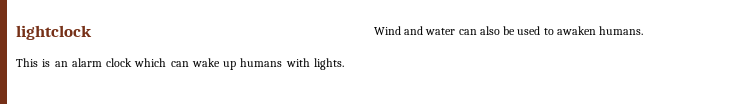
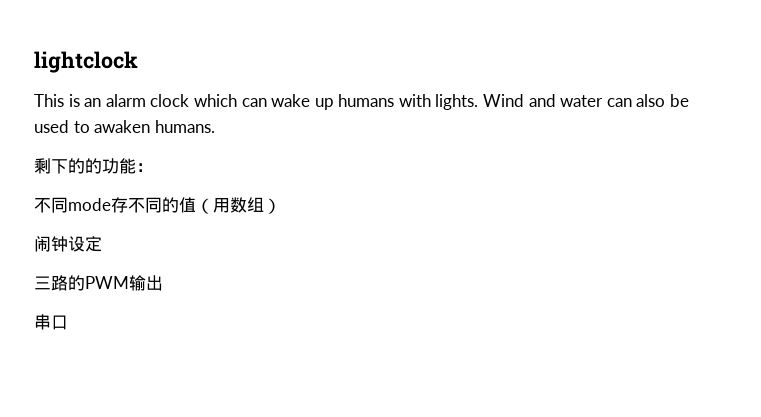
+ 剩下的的功能：
+ 不同mode存不同的值（用数组）
+ 闹钟设定
+ 三路的PWM输出
+ 串口

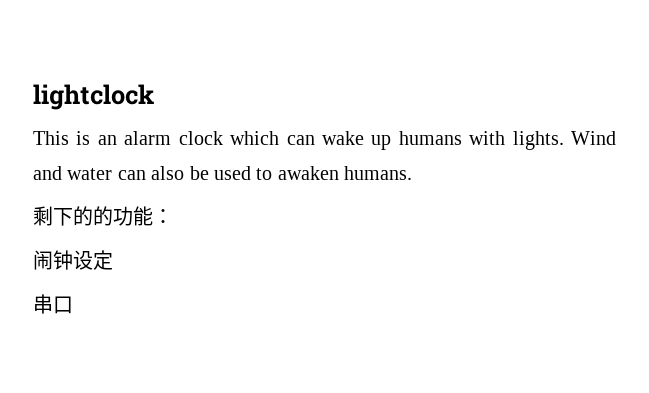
- 不同mode存不同的值（用数组）
- 三路的PWM输出

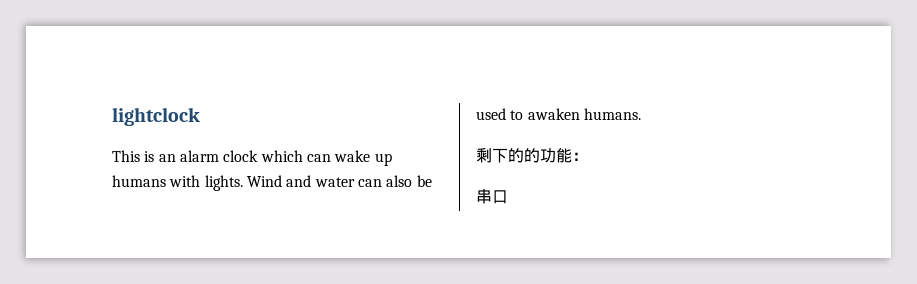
- 闹钟设定

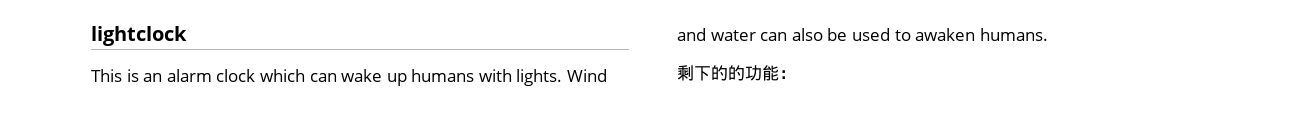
- 串口

